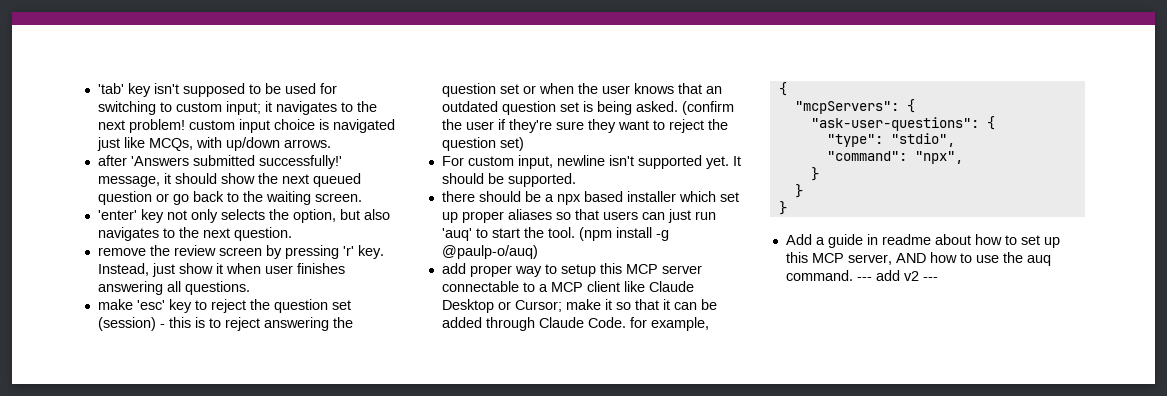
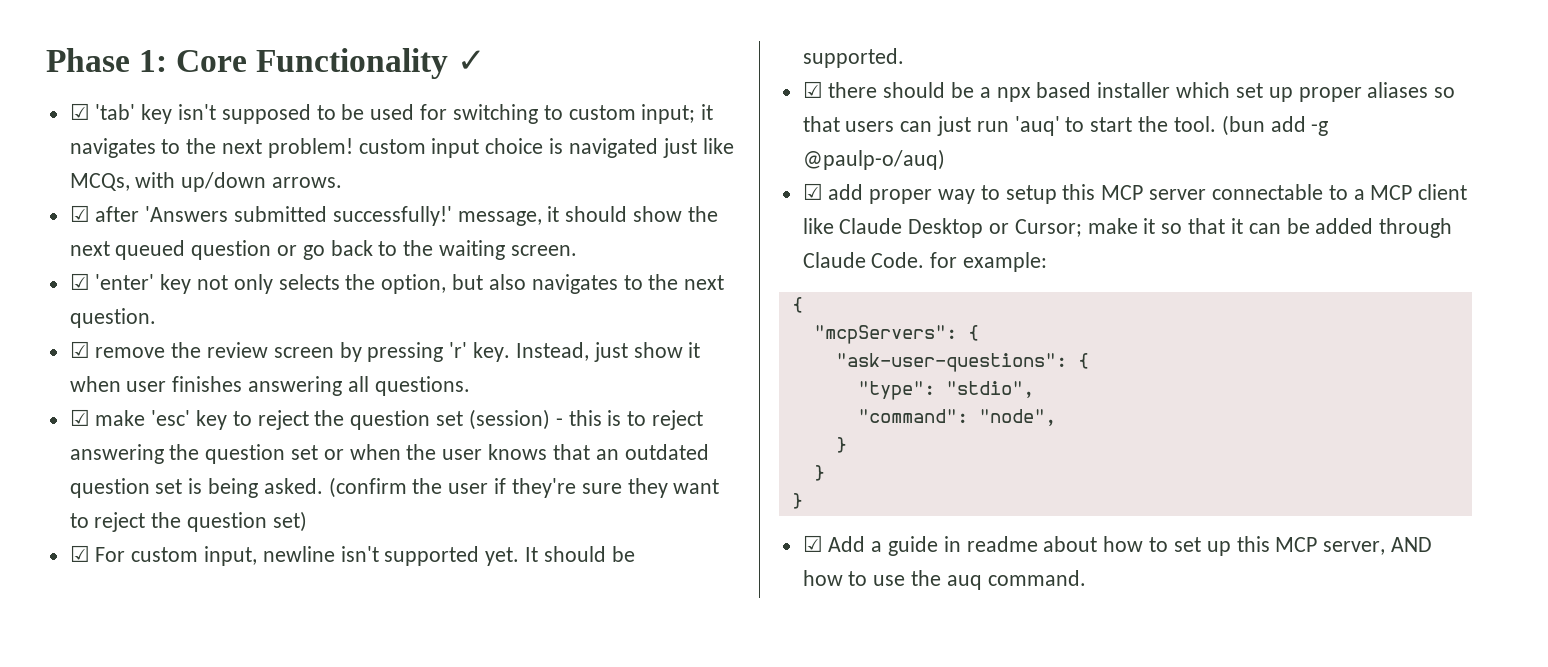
- 'tab' key isn't supposed to be used for switching to custom input; it navigates to the next problem! custom input choice is navigated just like MCQs, with up/down arrows.
+ Phase 1: Core Functionality ✓
+ ☑ 'tab' key isn't supposed to be used for switching to custom input; it navigates to the next problem! custom input choice is navigated just like MCQs, with up/down arrows.
- after 'Answers submitted successfully!' message, it should show the next queued question or go back to the waiting screen.
+ ☑ after 'Answers submitted successfully!' message, it should show the next queued question or go back to the waiting screen.
- 'enter' key not only selects the option, but also navigates to the next question.
+ ☑ 'enter' key not only selects the option, but also navigates to the next question.
- remove the review screen by pressing 'r' key.
+ ☑ remove the review screen by pressing 'r' key.
- make 'esc' key to reject the question set (session) - this is to reject answering the question set or when the user knows that an outdated question set is being asked.
+ ☑ make 'esc' key to reject the question set (session) - this is to reject answering the question set or when the user knows that an outdated question set is being asked.
- For custom input, newline isn't supported yet.
+ ☑ For custom input, newline isn't supported yet.
- there should be a npx based installer which set up proper aliases so that users can just run 'auq' to start the tool.
+ ☑ there should be a npx based installer which set up proper aliases so that users can just run 'auq' to start the tool.
- (npm install -g @paulp-o/auq)
+ (bun add -g @paulp-o/auq)
- add proper way to setup this MCP server connectable to a MCP client like Claude Desktop or Cursor; make it so that it can be added through Claude Code. for example,
+ ☑ add proper way to setup this MCP server connectable to a MCP client like Claude Desktop or Cursor; make it so that it can be added through Claude Code. for example:
- "command": "npx",
+ "command": "node",
- Add a guide in readme about how to set up this MCP server, AND how to use the auq command. --- add v2 ---
+ ☑ Add a guide in readme about how to set up this MCP server, AND how to use the auq command.

